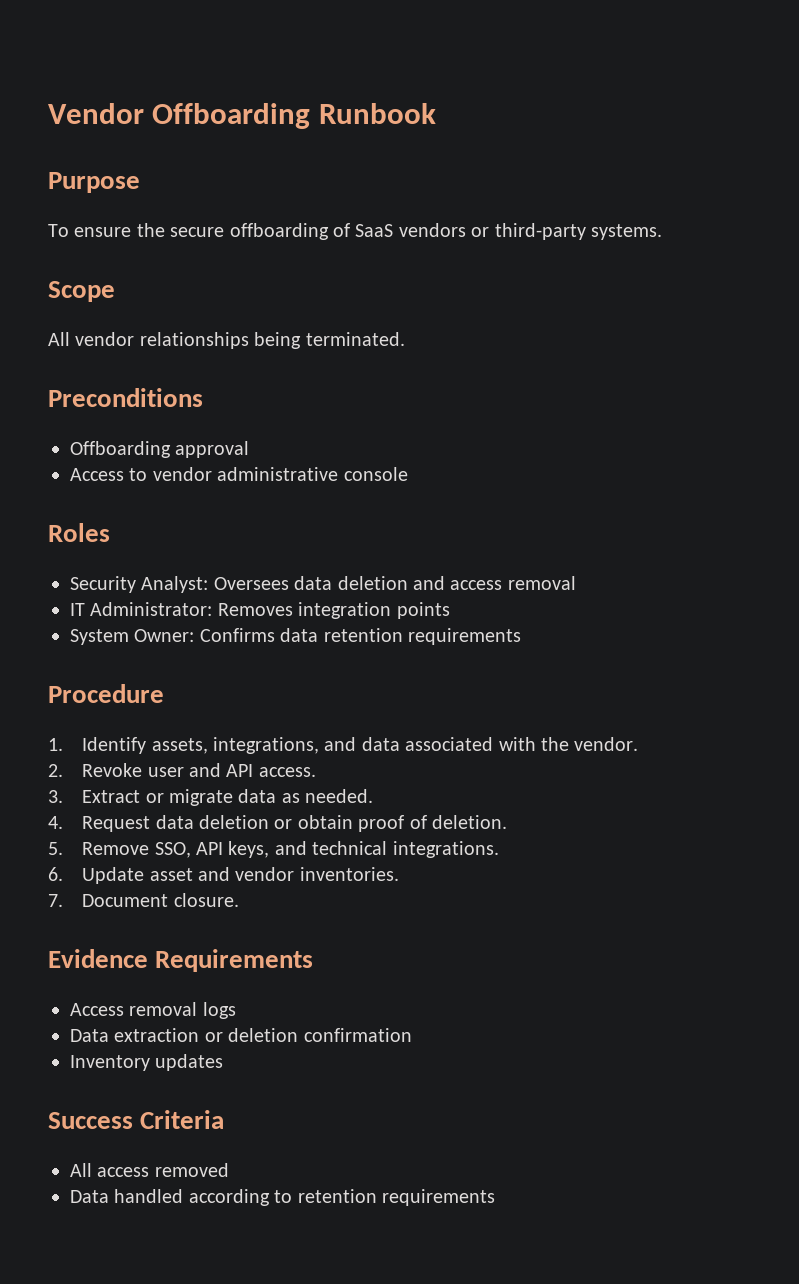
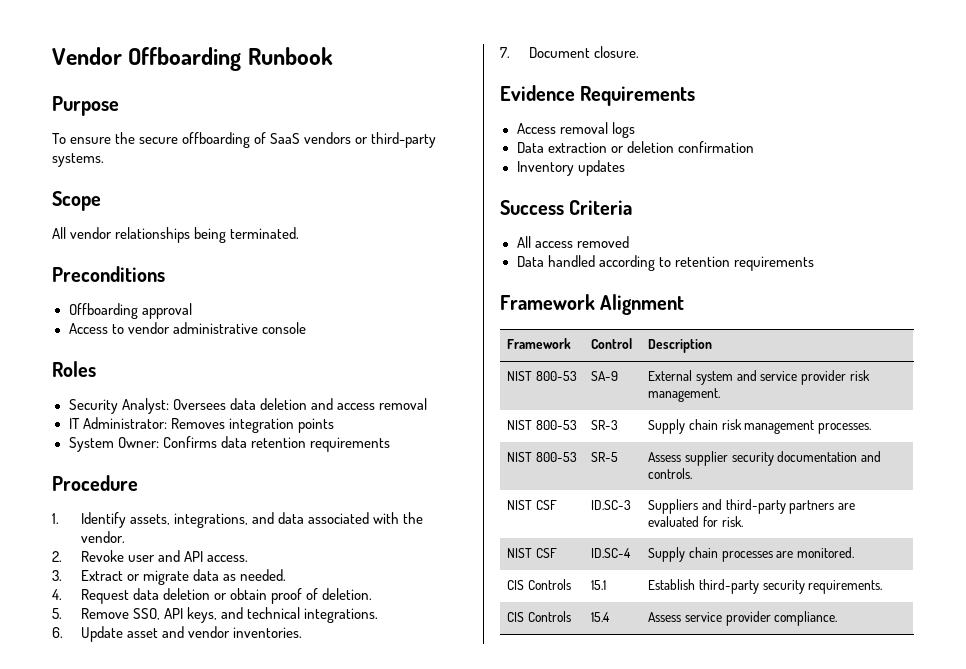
+ Framework Alignment
+ Framework | Control | Description
+ NIST 800-53 | SA-9 | External system and service provider risk management.
+ NIST 800-53 | SR-3 | Supply chain risk management processes.
+ NIST 800-53 | SR-5 | Assess supplier security documentation and controls.
+ NIST CSF | ID.SC-3 | Suppliers and third-party partners are evaluated for risk.
+ NIST CSF | ID.SC-4 | Supply chain processes are monitored.
+ CIS Controls | 15.1 | Establish third-party security requirements.
+ CIS Controls | 15.4 | Assess service provider compliance.

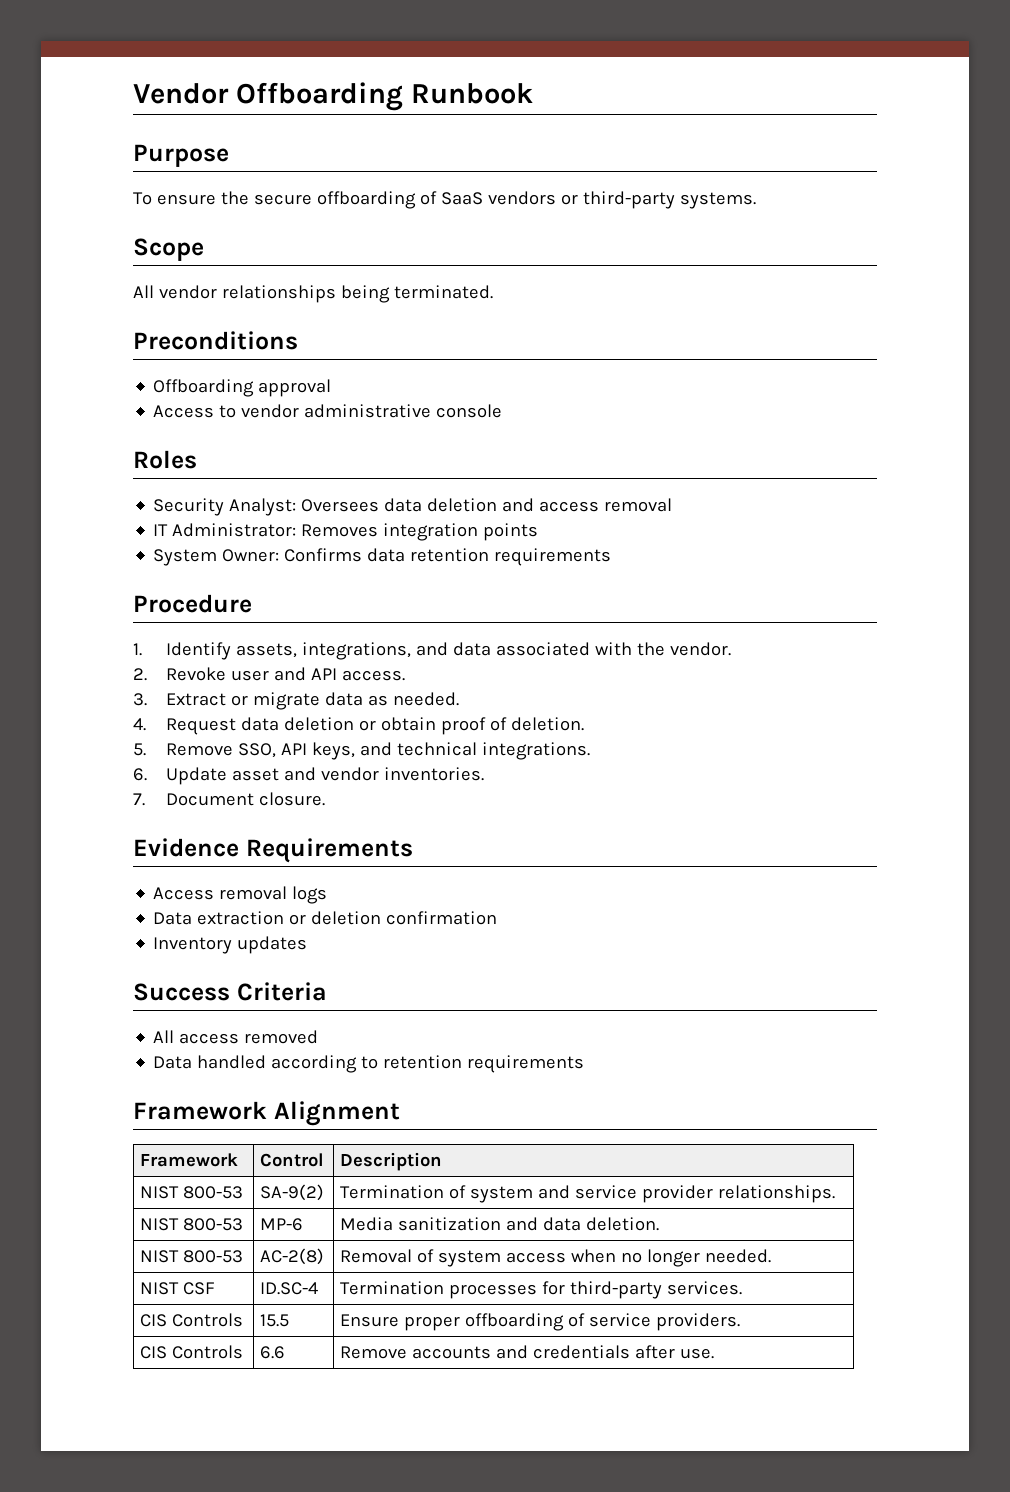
- NIST 800-53 | SA-9 | External system and service provider risk management.
- NIST 800-53 | SR-3 | Supply chain risk management processes.
- NIST 800-53 | SR-5 | Assess supplier security documentation and controls.
- NIST CSF | ID.SC-3 | Suppliers and third-party partners are evaluated for risk.
- NIST CSF | ID.SC-4 | Supply chain processes are monitored.
- CIS Controls | 15.1 | Establish third-party security requirements.
- CIS Controls | 15.4 | Assess service provider compliance.
+ NIST 800-53 | SA-9(2) | Termination of system and service provider relationships.
+ NIST 800-53 | MP-6 | Media sanitization and data deletion.
+ NIST 800-53 | AC-2(8) | Removal of system access when no longer needed.
+ NIST CSF | ID.SC-4 | Termination processes for third-party services.
+ CIS Controls | 15.5 | Ensure proper offboarding of service providers.
+ CIS Controls | 6.6 | Remove accounts and credentials after use.

